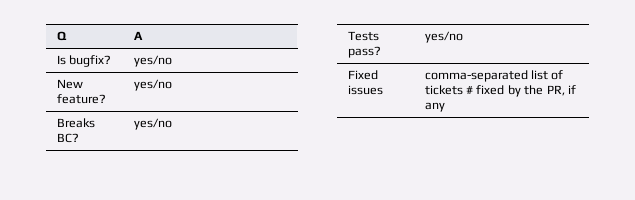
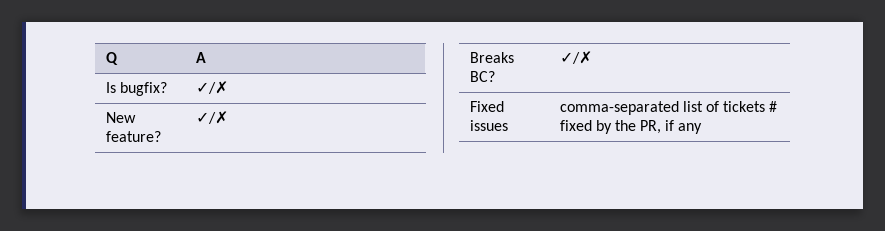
- Is bugfix? | yes/no
+ Is bugfix? | ✓/✗
- New feature? | yes/no
+ New feature? | ✓/✗
- Breaks BC? | yes/no
- Tests pass? | yes/no
+ Breaks BC? | ✓/✗

